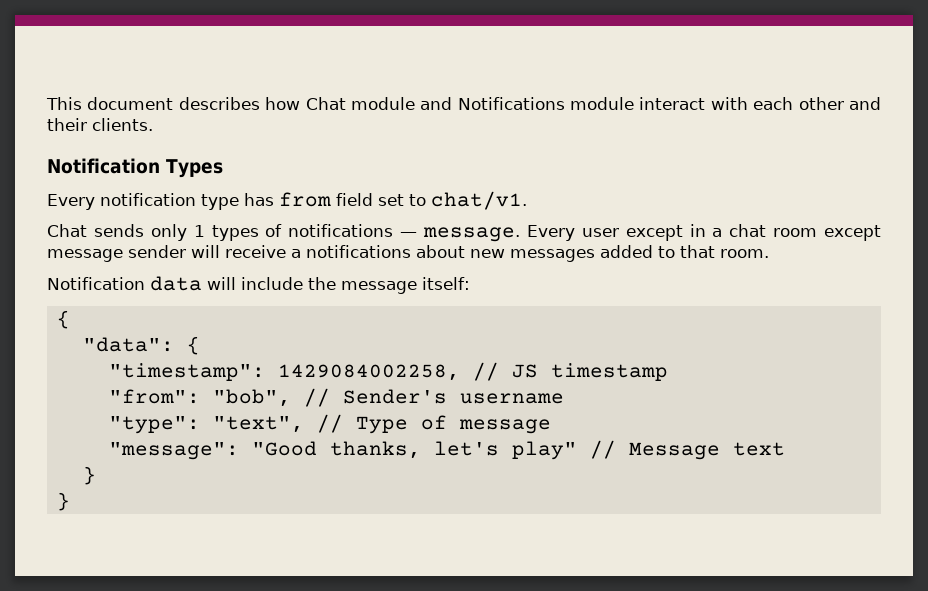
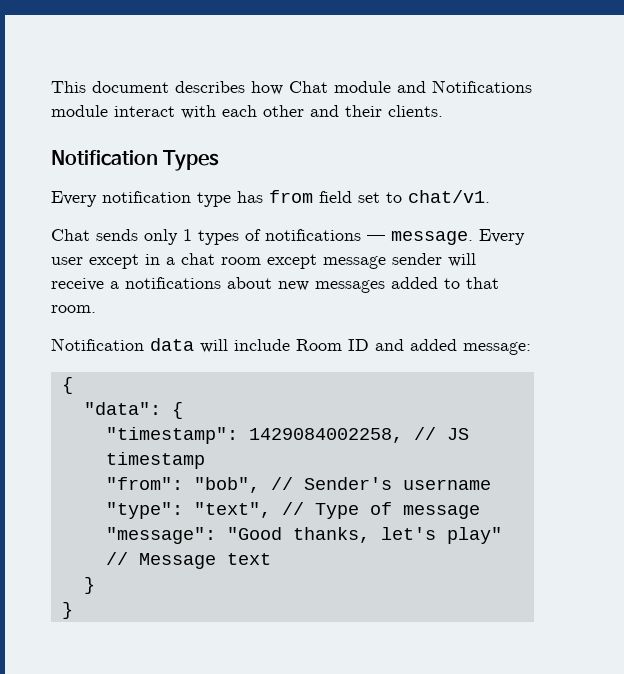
- Notification data will include the message itself:
+ Notification data will include Room ID and added message:

